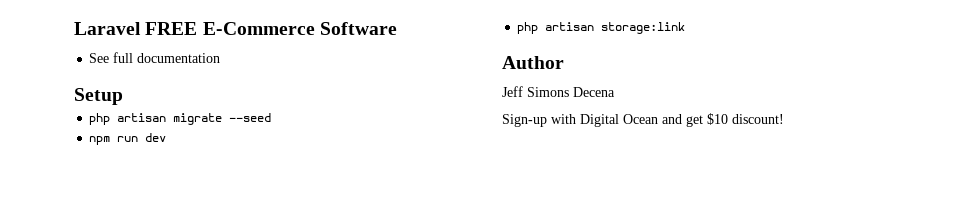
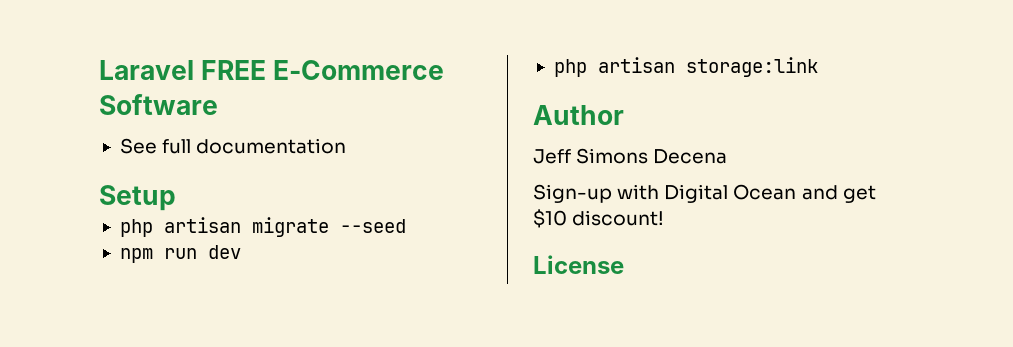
+ License

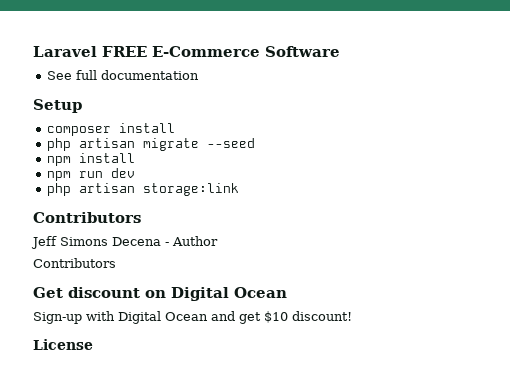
+ composer install
+ npm install
  php artisan storage:link
- Author
+ Contributors
- Jeff Simons Decena
+ Jeff Simons Decena - Author
+ Contributors
+ Get discount on Digital Ocean

